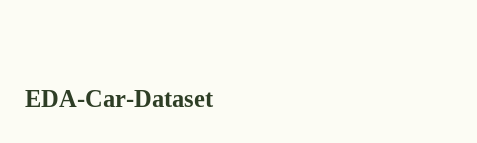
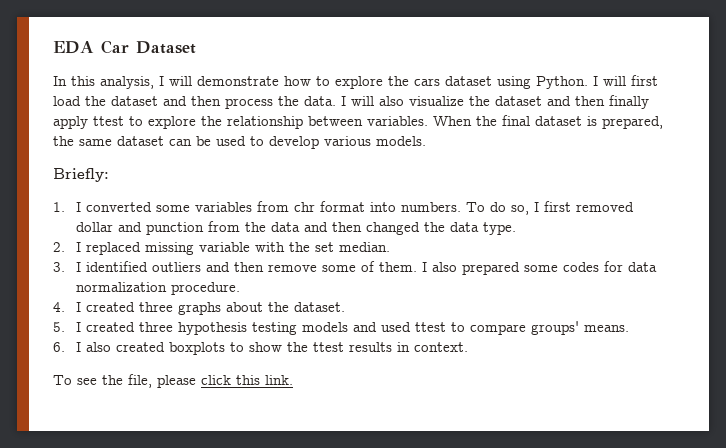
- EDA-Car-Dataset
+ EDA Car Dataset
+ In this analysis, I will demonstrate how to explore the cars dataset using Python. I will first load the dataset and then process the data. I will also visualize the dataset and then finally apply ttest to explore the relationship between variables. When the final dataset is prepared, the same dataset can be used to develop various models.
+ Briefly:
+ 1. I converted some variables from chr format into numbers. To do so, I first removed dollar and punction from the data and then changed the data type.
+ 2. I replaced missing variable with the set median.
+ 3. I identified outliers and then remove some of them. I also prepared some codes for data normalization procedure.
+ 4. I created three graphs about the dataset.
+ 5. I created three hypothesis testing models and used ttest to compare groups' means.
+ 6. I also created boxplots to show the ttest results in context.
+ To see the file, please click this link.

